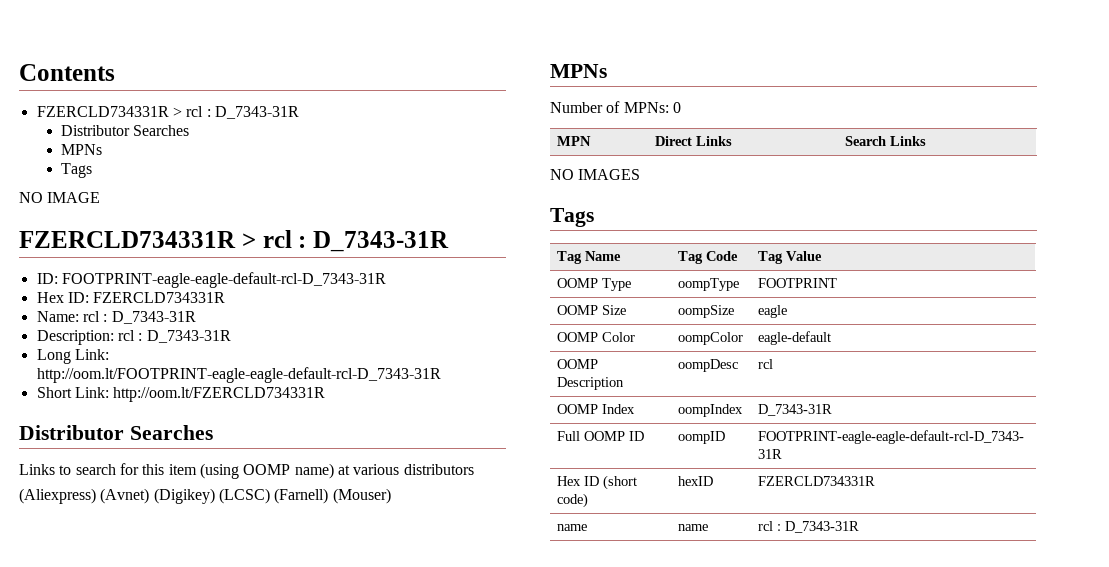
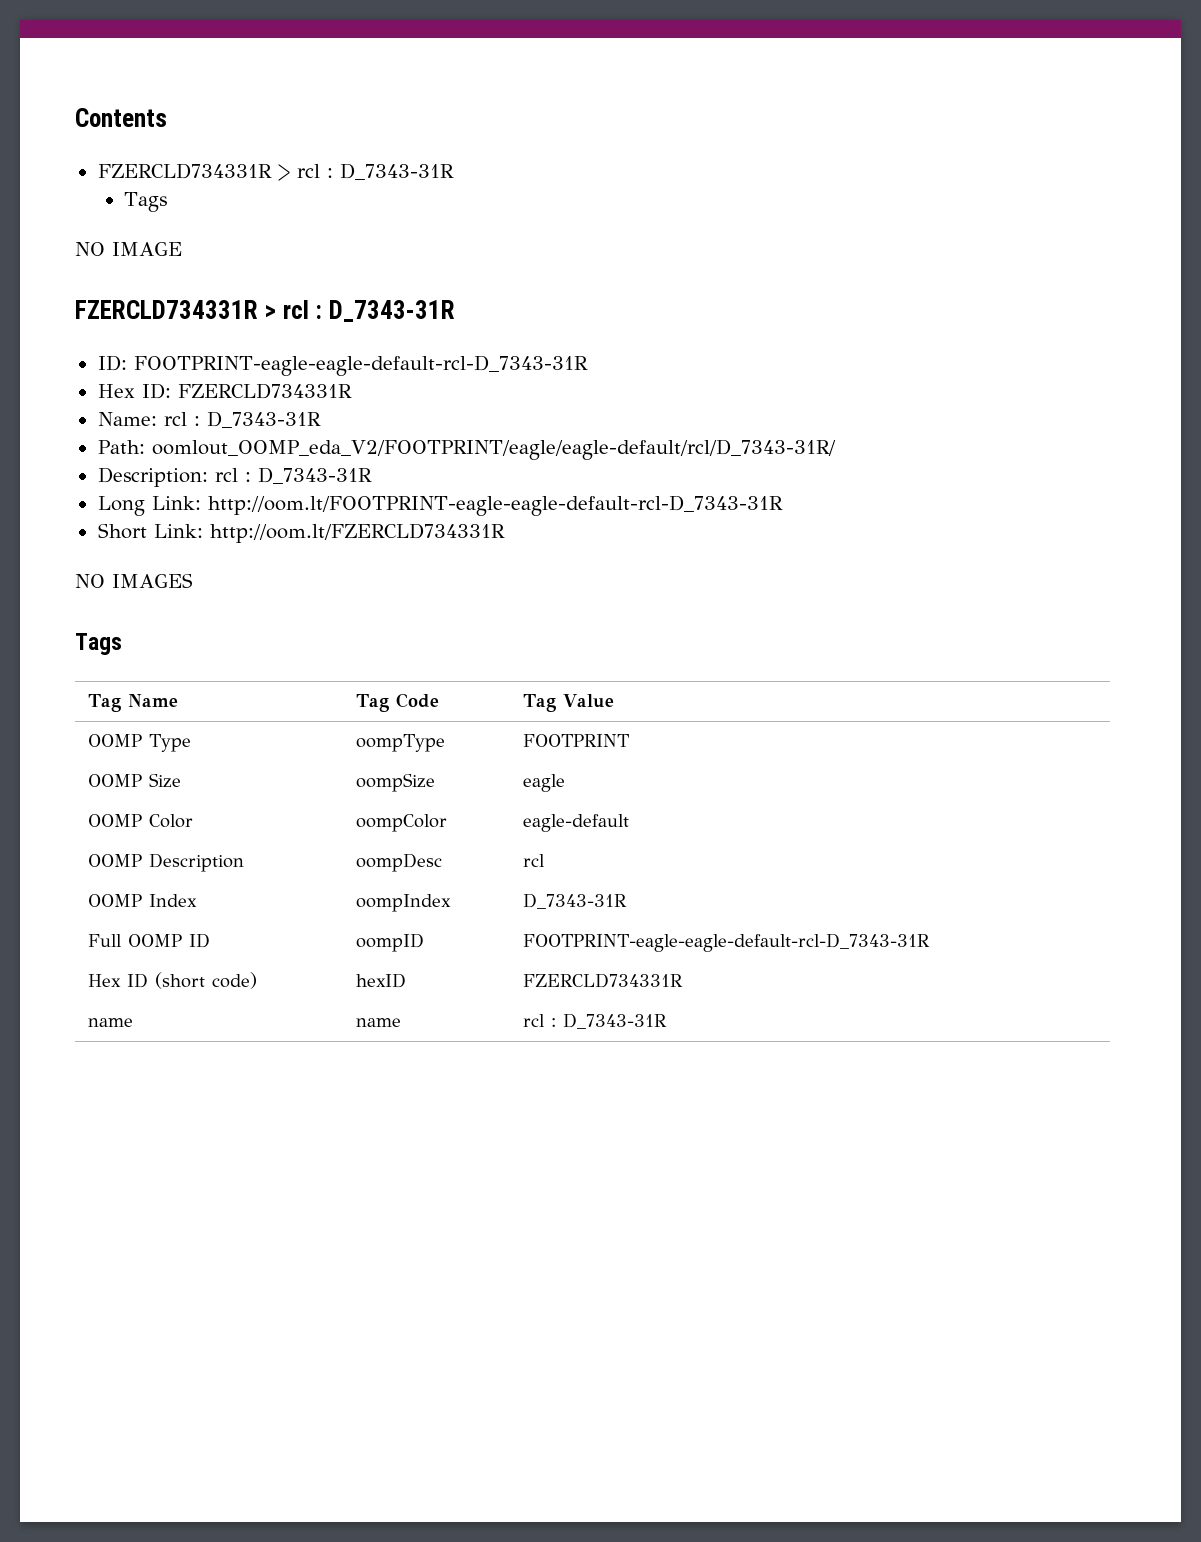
  Contents
  FZERCLD734331R > rcl : D_7343-31R
- Distributor Searches
- MPNs
+ Path: oomlout_OOMP_eda_V2/FOOTPRINT/eagle/eagle-default/rcl/D_7343-31R/
  Short Link: http://oom.lt/FZERCLD734331R
- Distributor Searches
- Links to search for this item (using OOMP name) at various distributors
- (Aliexpress) (Avnet) (Digikey) (LCSC) (Farnell) (Mouser)
- MPNs
- Number of MPNs: 0
- MPN | Direct Links | Search Links

